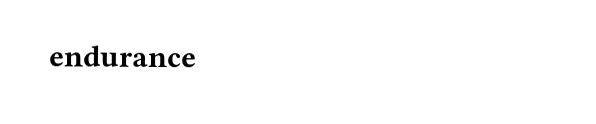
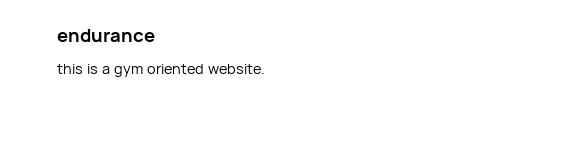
+ this is a gym oriented website.

